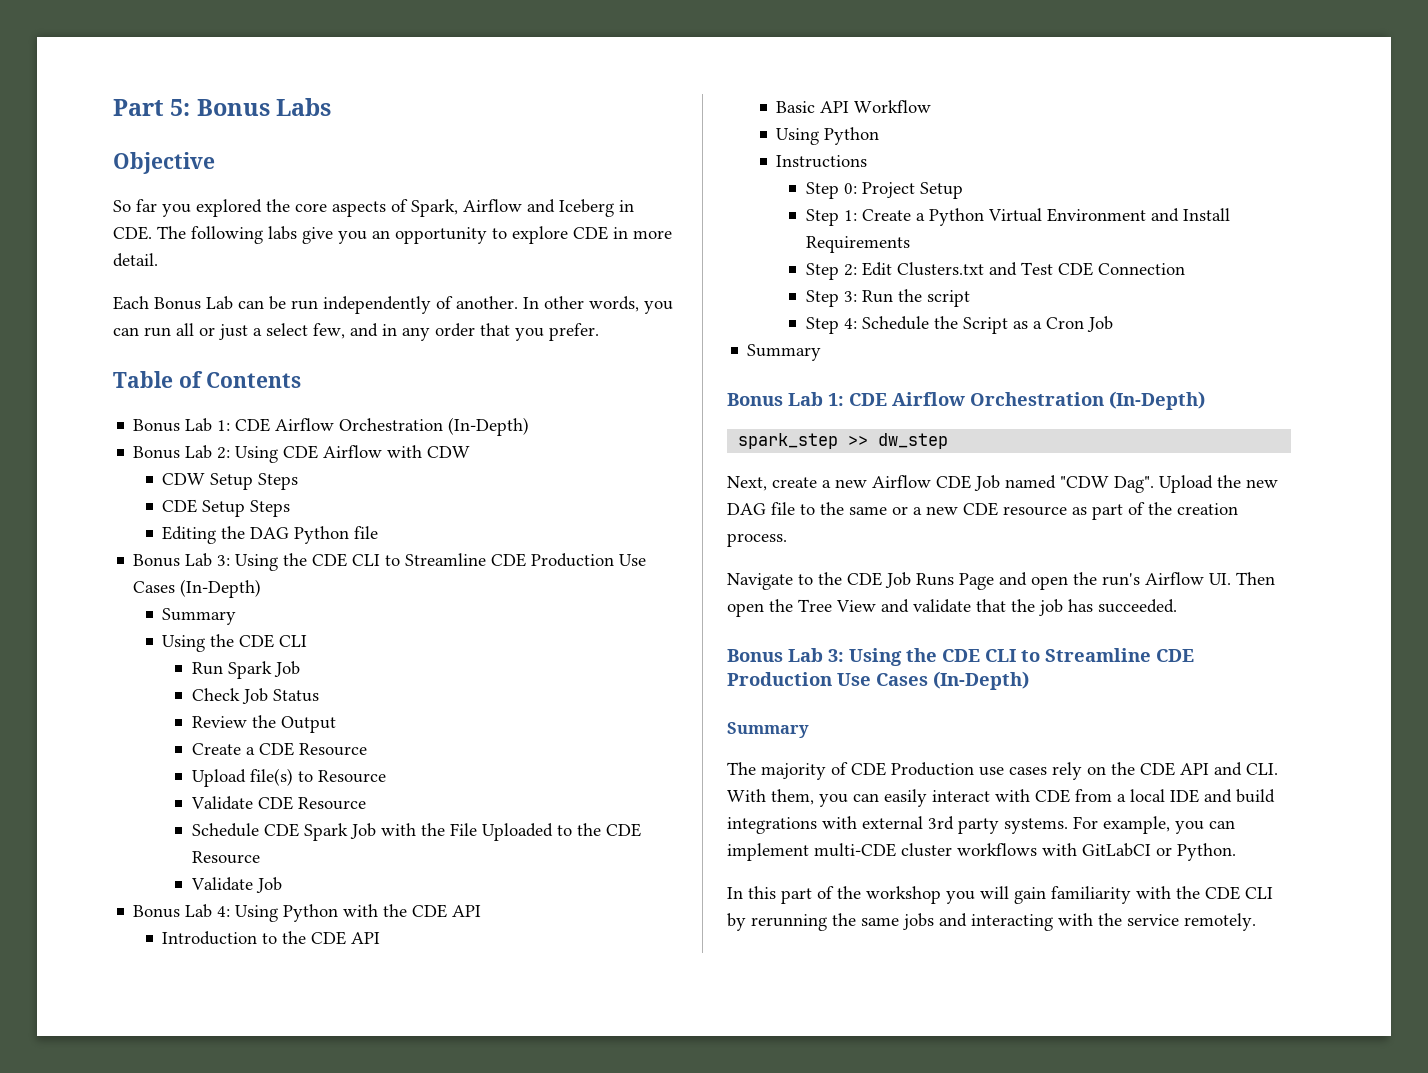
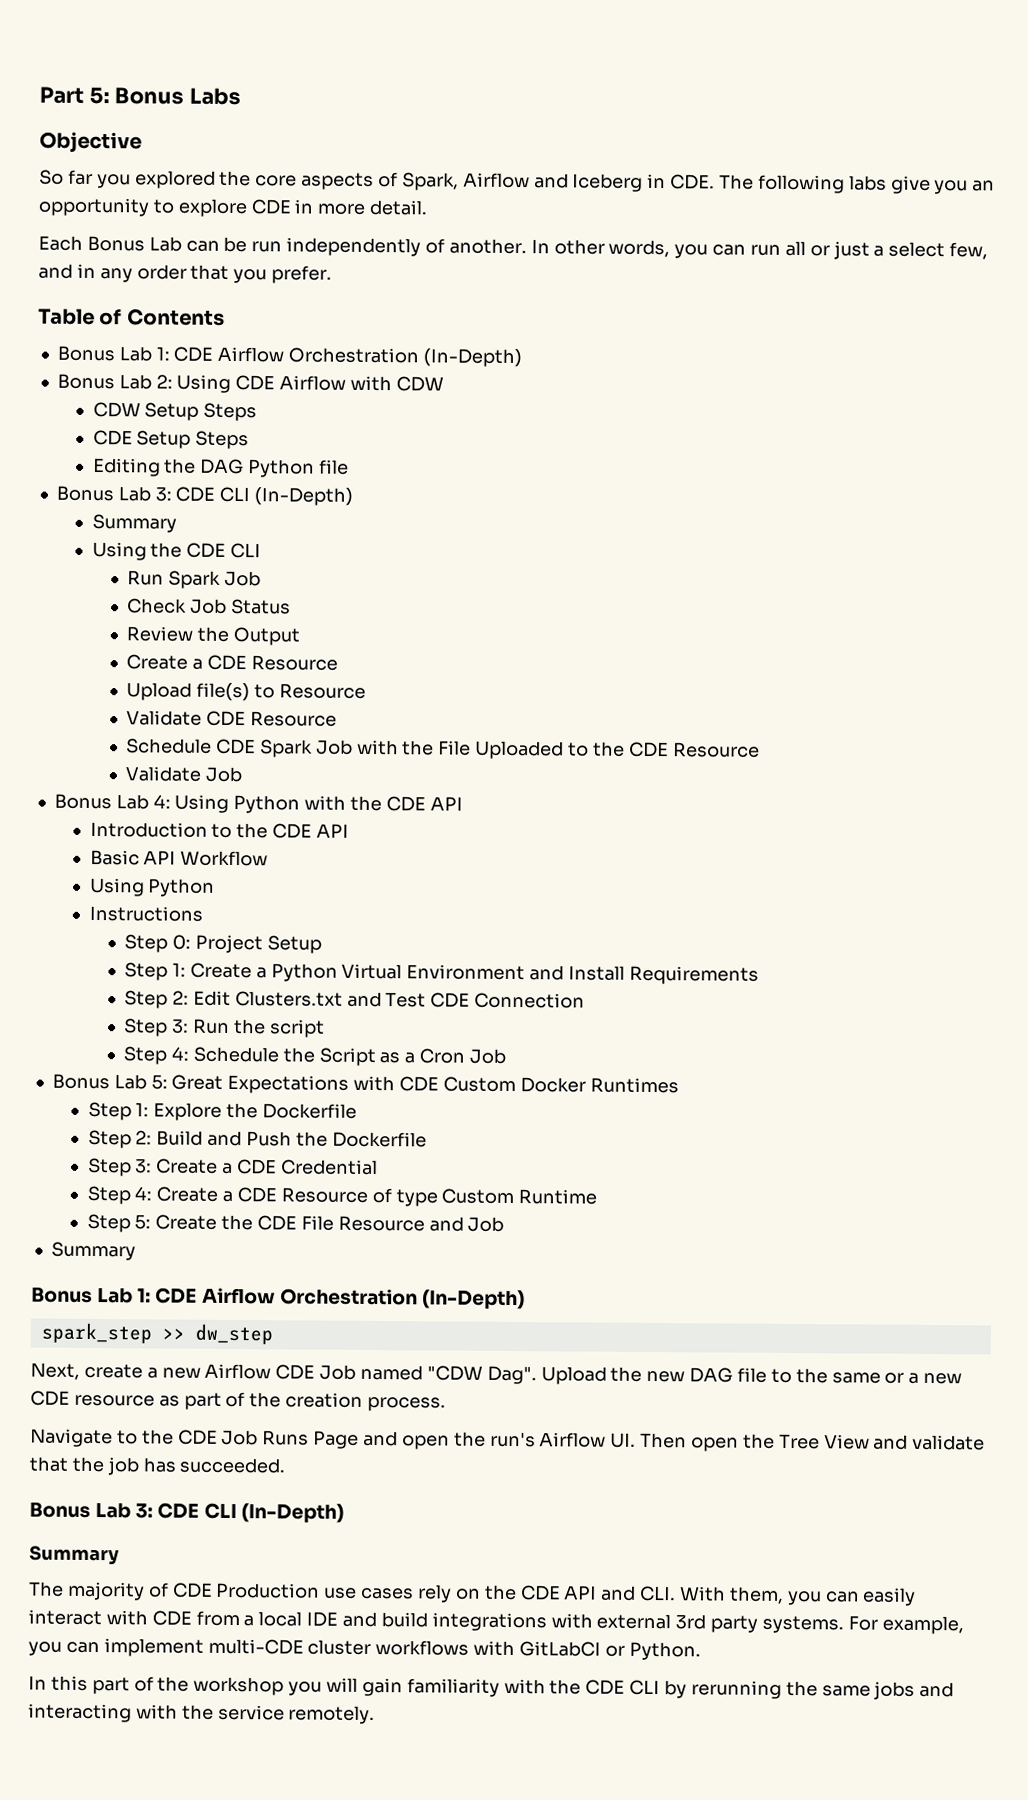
  Editing the DAG Python file
- Bonus Lab 3: Using the CDE CLI to Streamline CDE Production Use Cases (In-Depth)
+ Bonus Lab 3: CDE CLI (In-Depth)
+ Bonus Lab 5: Great Expectations with CDE Custom Docker Runtimes
+ Step 1: Explore the Dockerfile
+ Step 2: Build and Push the Dockerfile
+ Step 3: Create a CDE Credential
+ Step 4: Create a CDE Resource of type Custom Runtime
+ Step 5: Create the CDE File Resource and Job
  Navigate to the CDE Job Runs Page and open the run's Airflow UI. Then open the Tree View and validate that the job has succeeded.
- Bonus Lab 3: Using the CDE CLI to Streamline CDE Production Use Cases (In-Depth)
+ Bonus Lab 3: CDE CLI (In-Depth)

